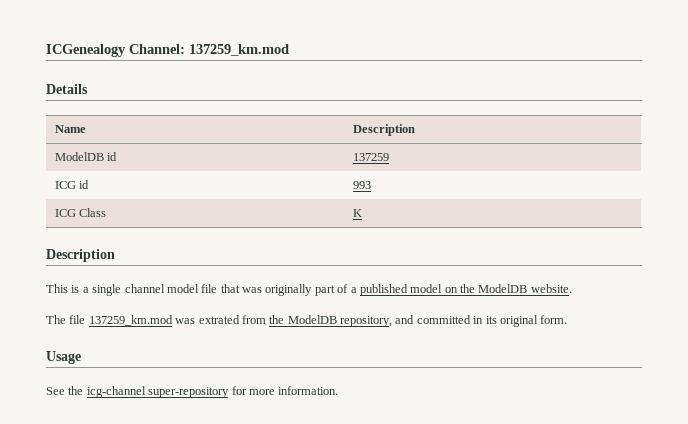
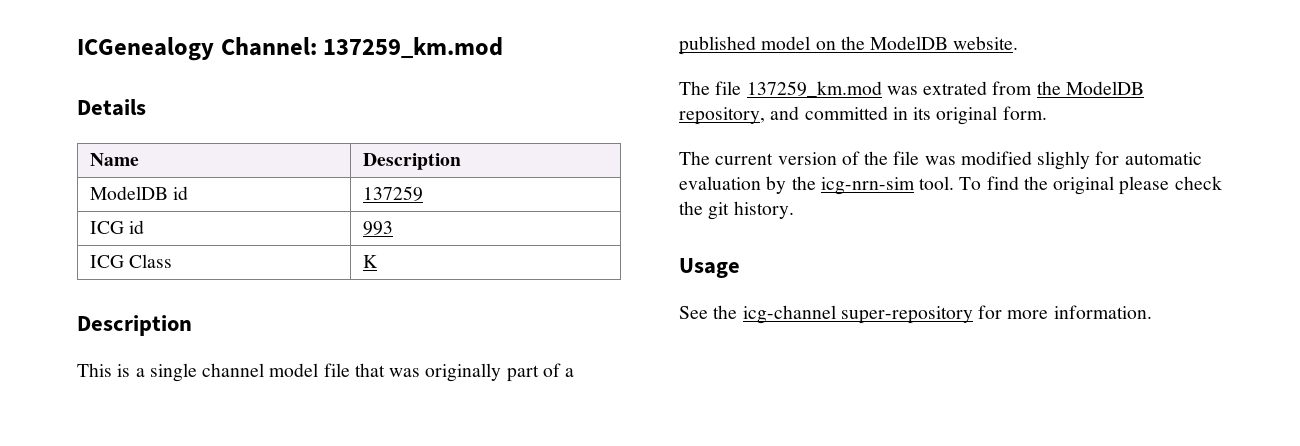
+ The current version of the file was modified slighly for automatic evaluation by the icg-nrn-sim tool. To find the original please check the git history.

